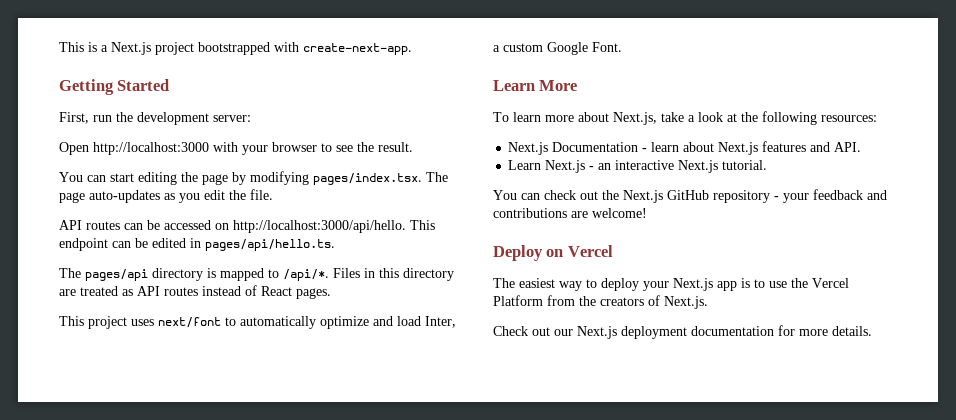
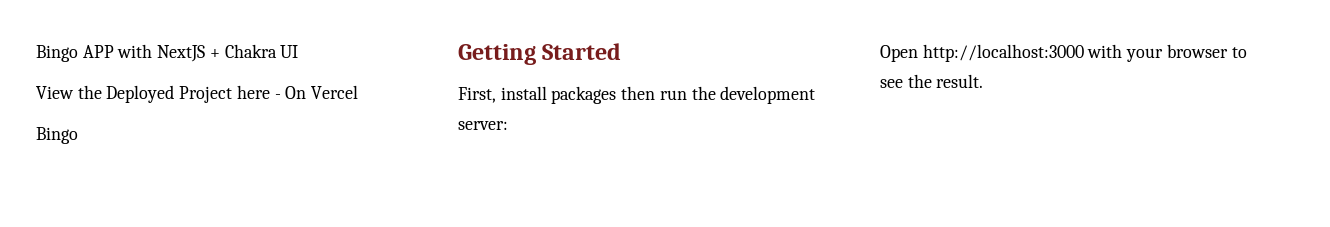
- This is a Next.js project bootstrapped with create-next-app.
+ Bingo APP with NextJS + Chakra UI
+ View the Deployed Project here - On Vercel
+ Bingo
- First, run the development server:
+ First, install packages then run the development server:
- You can start editing the page by modifying pages/index.tsx. The page auto-updates as you edit the file.
- API routes can be accessed on http://localhost:3000/api/hello. This endpoint can be edited in pages/api/hello.ts.
- The pages/api directory is mapped to /api/*. Files in this directory are treated as API routes instead of React pages.
- This project uses next/font to automatically optimize and load Inter, a custom Google Font.
- Learn More
- To learn more about Next.js, take a look at the following resources:
- Next.js Documentation - learn about Next.js features and API.
- Learn Next.js - an interactive Next.js tutorial.
- You can check out the Next.js GitHub repository - your feedback and contributions are welcome!
- Deploy on Vercel
- The easiest way to deploy your Next.js app is to use the Vercel Platform from the creators of Next.js.
- Check out our Next.js deployment documentation for more details.

